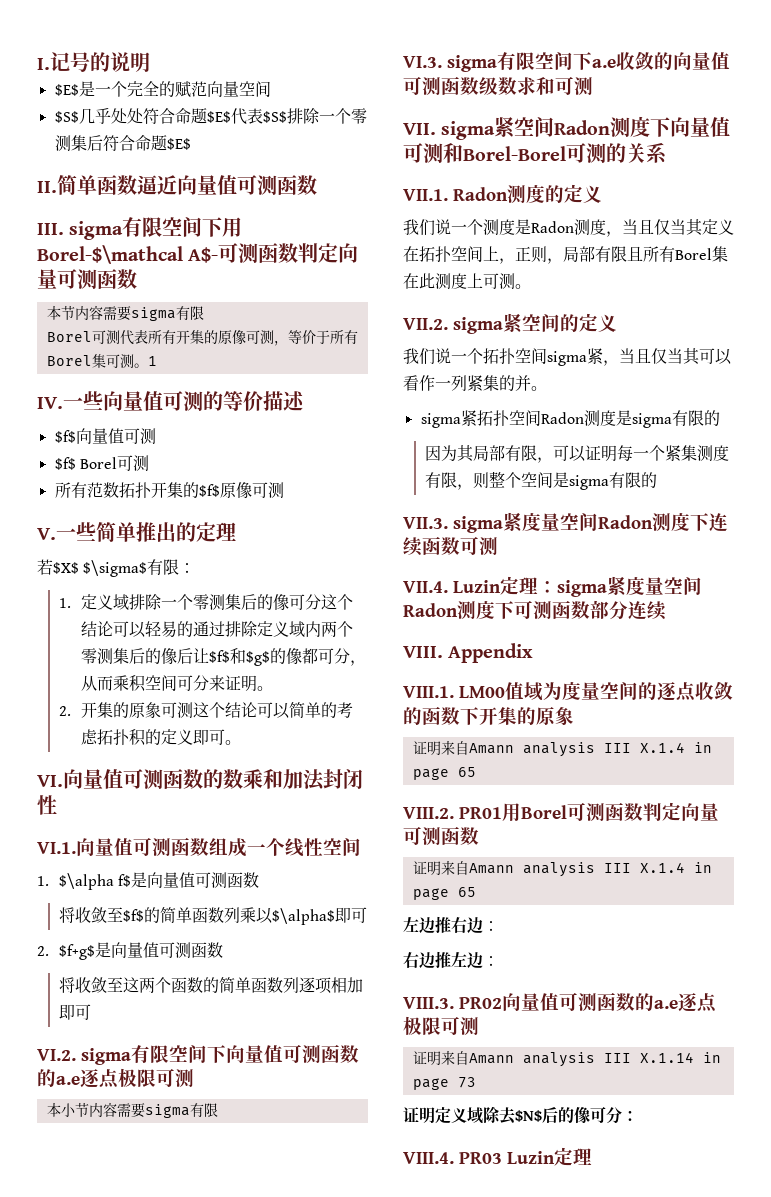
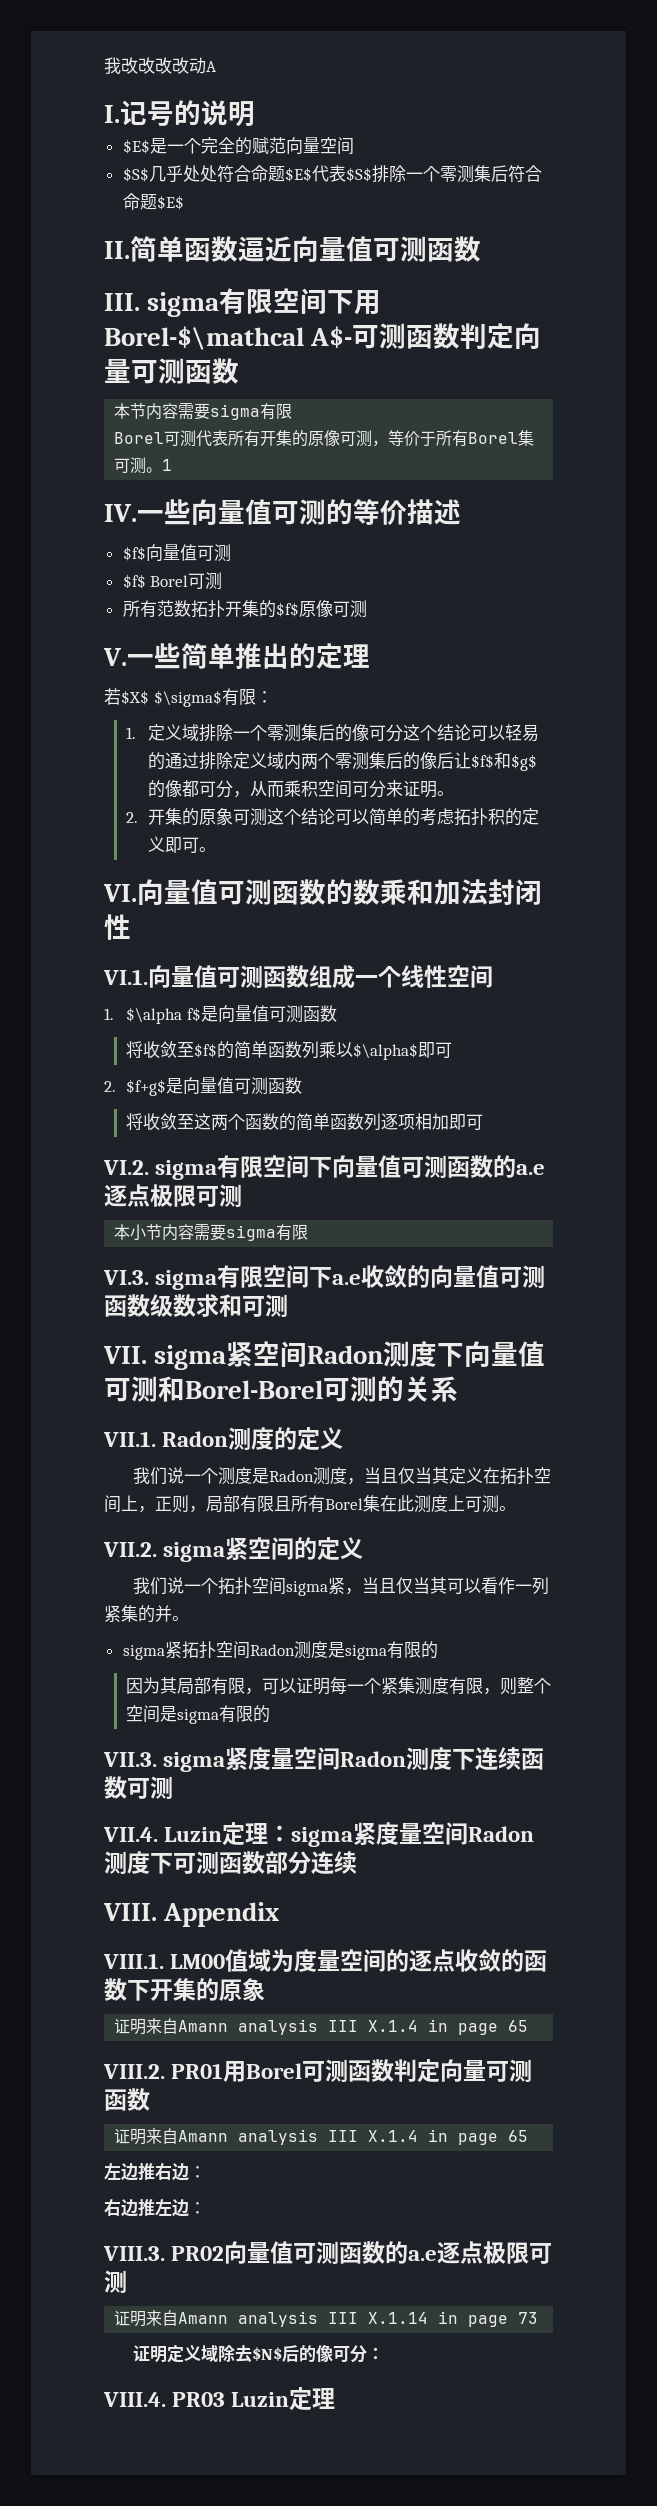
+ 我改改改改动A

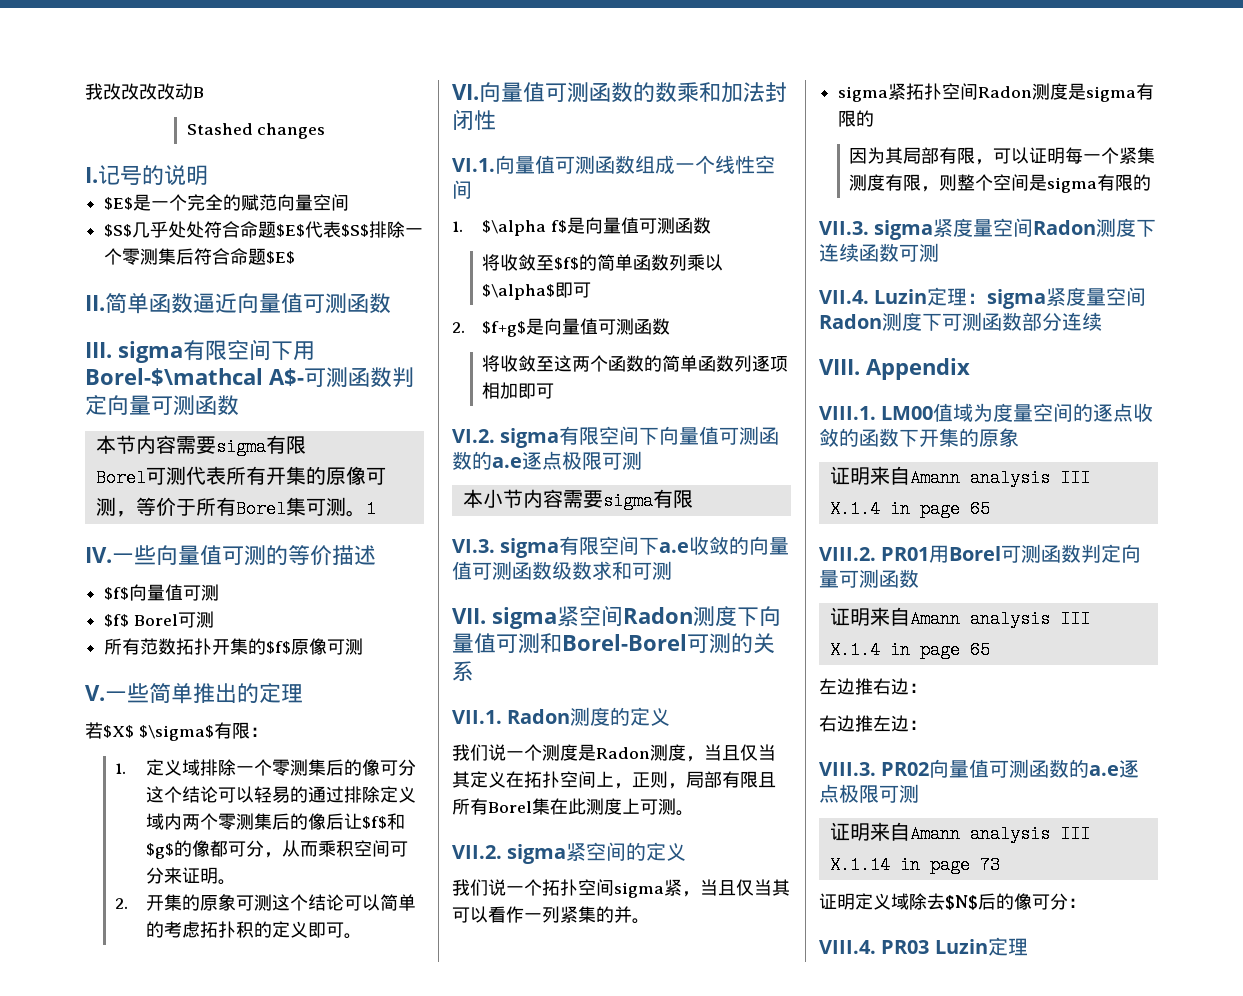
- 我改改改改动A
+ 我改改改改动B
+ Stashed changes

